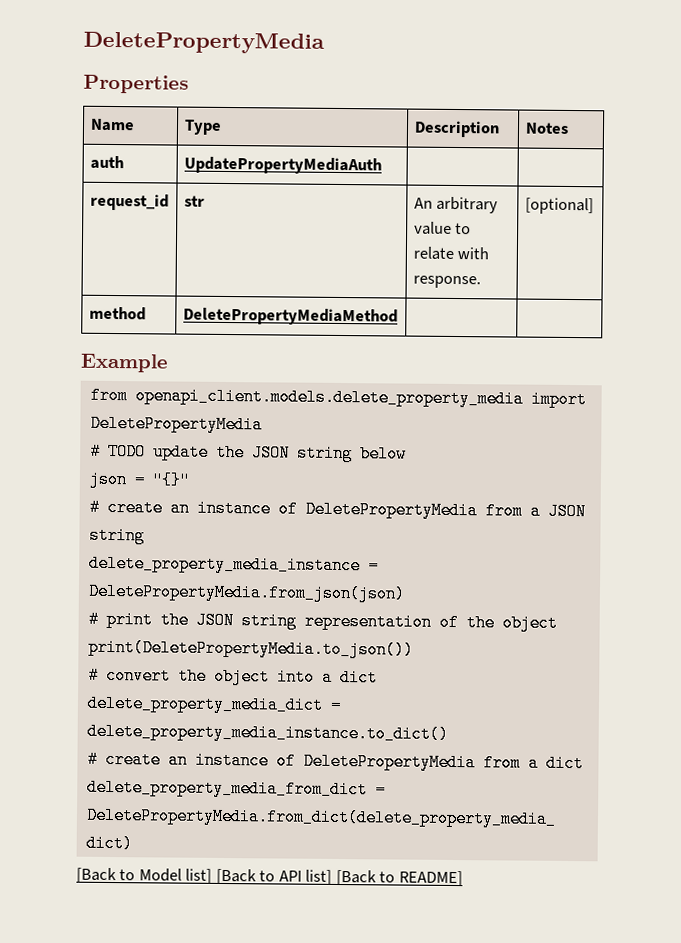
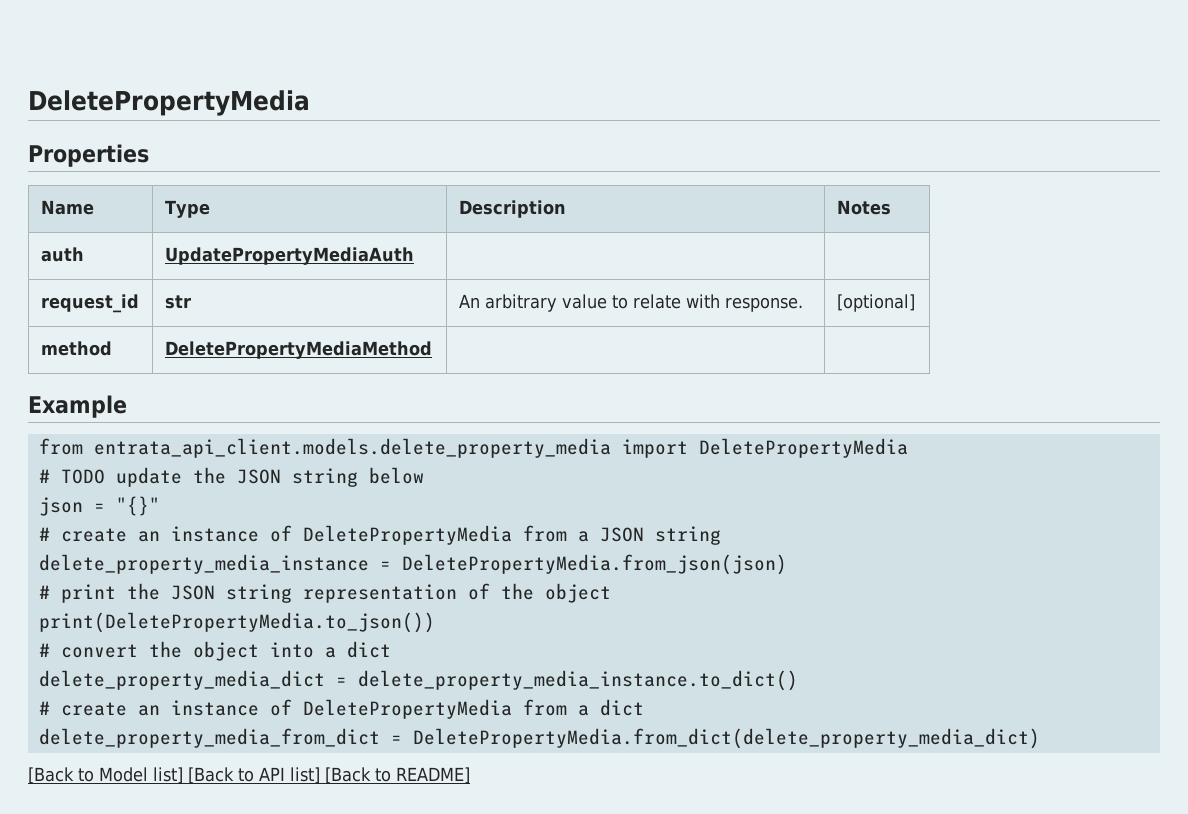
- from openapi_client.models.delete_property_media import DeletePropertyMedia
+ from entrata_api_client.models.delete_property_media import DeletePropertyMedia

